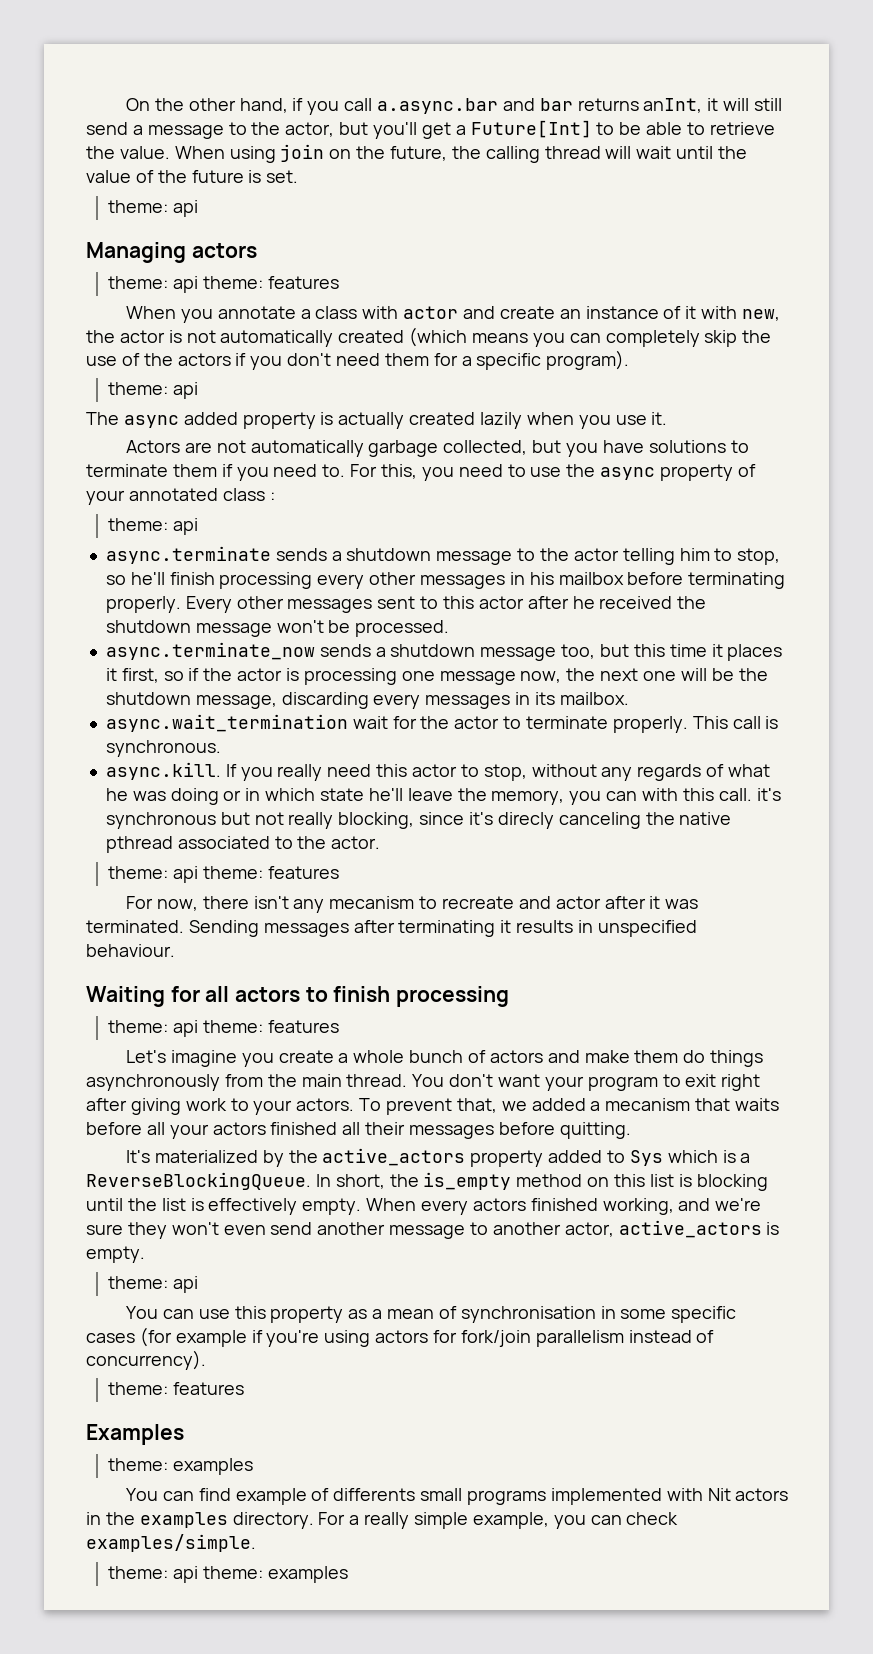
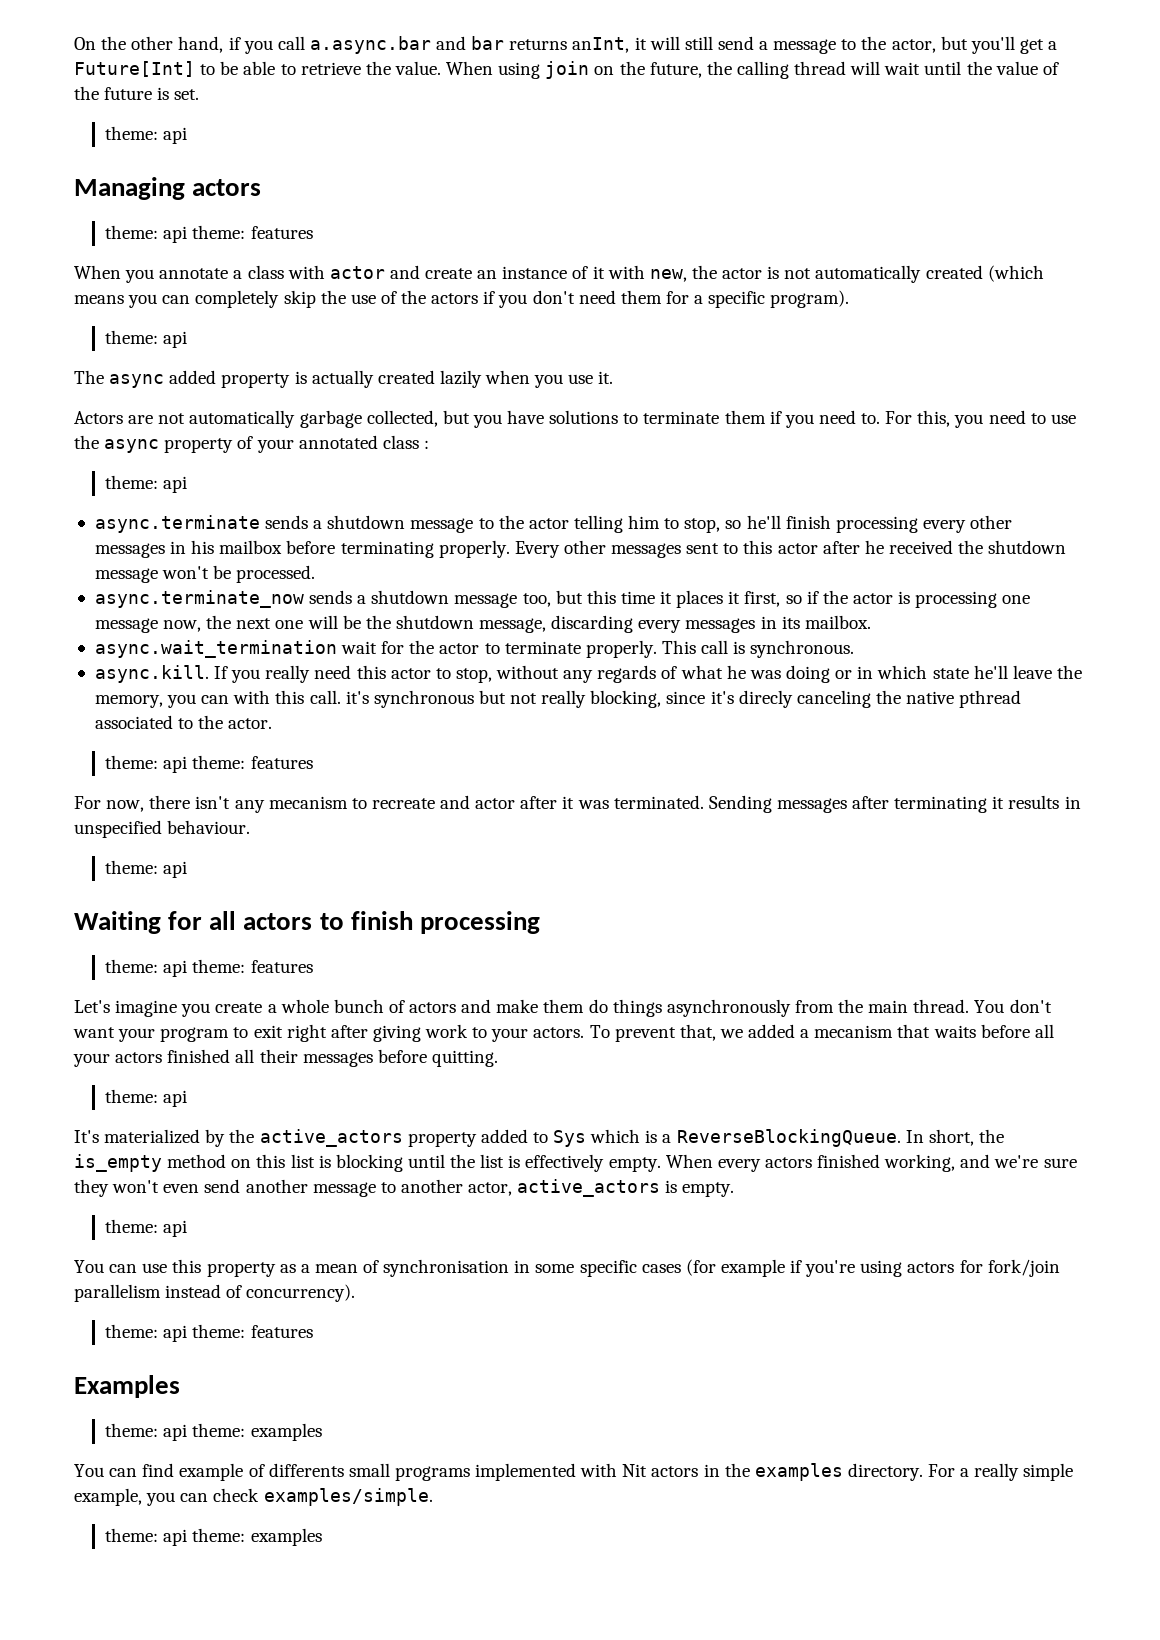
  Sending messages after terminating it results in unspecified behaviour.
+ theme: api
  To prevent that, we added a mecanism that waits before all your actors finished all their messages before quitting.
+ theme: api
  You can use this property as a mean of synchronisation in some specific cases (for example if you're using actors for fork/join parallelism instead of concurrency).
- theme: features
+ theme: api theme: features
  Examples
- theme: examples
+ theme: api theme: examples

